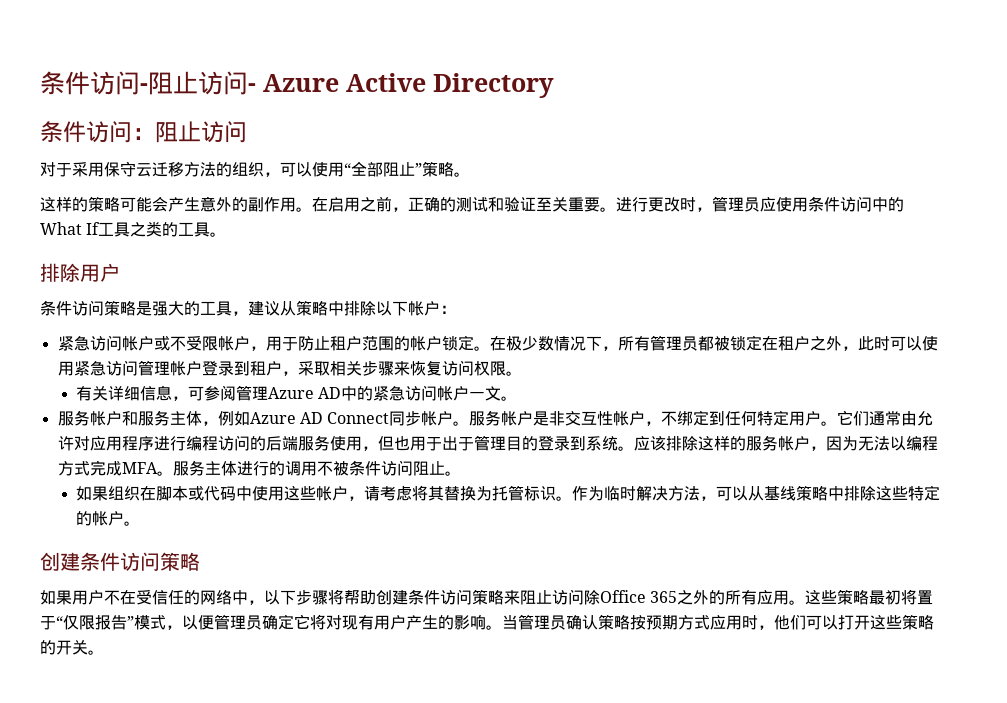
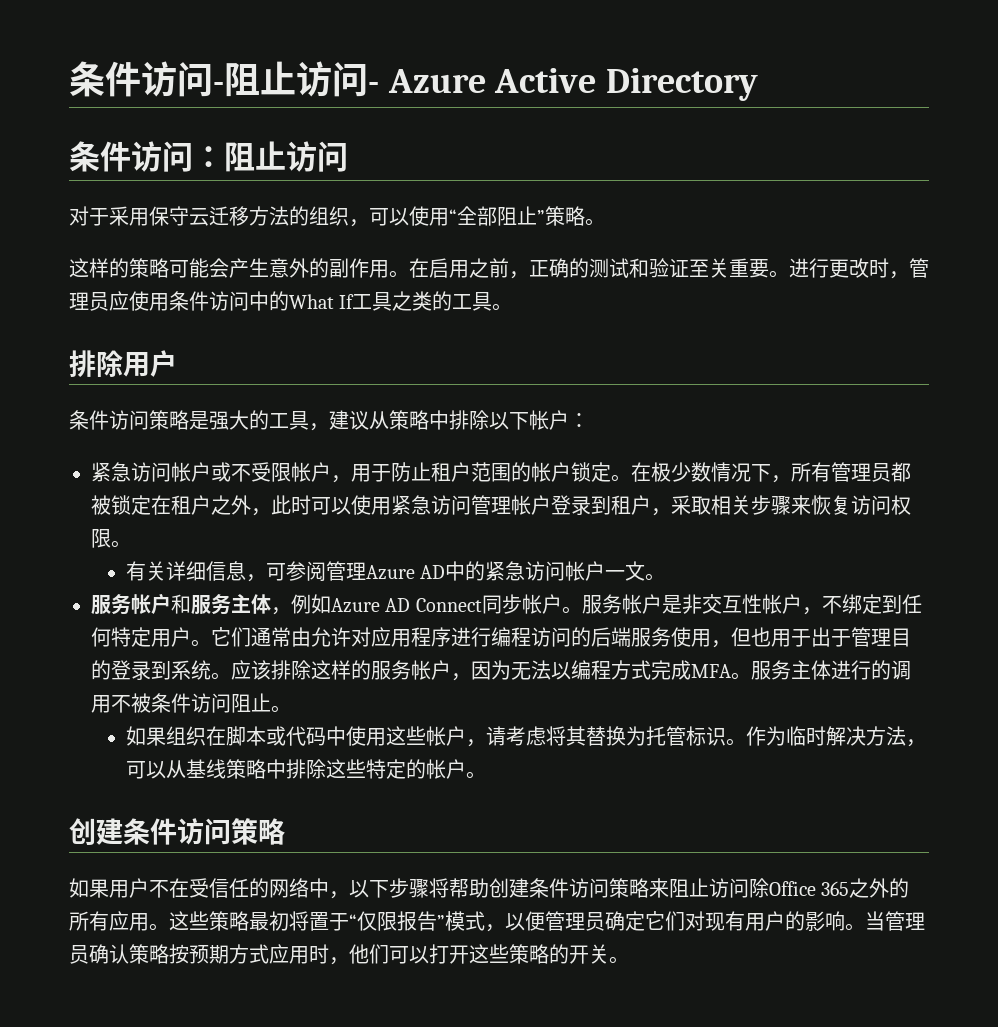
- 这些策略最初将置于“仅限报告”模式，以便管理员确定它将对现有用户产生的影响。
+ 这些策略最初将置于“仅限报告”模式，以便管理员确定它们对现有用户的影响。

